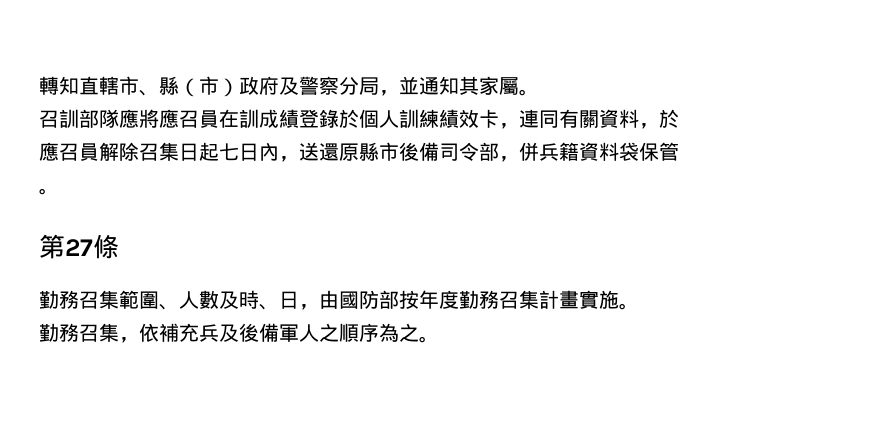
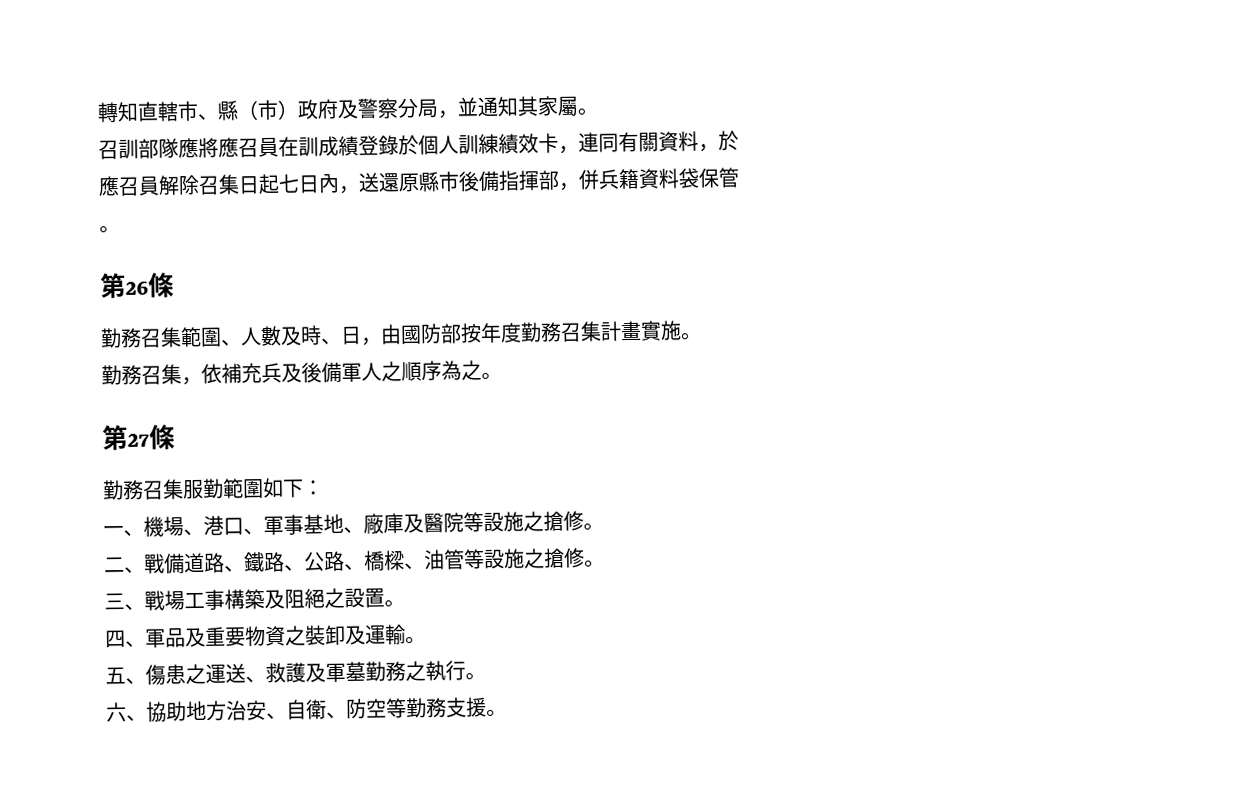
- 應召員解除召集日起七日內，送還原縣市後備司令部，併兵籍資料袋保管
+ 應召員解除召集日起七日內，送還原縣市後備指揮部，併兵籍資料袋保管
- 第27條
+ 第26條
+ 第27條
+ 勤務召集服勤範圍如下：
+ 一、機場、港口、軍事基地、廠庫及醫院等設施之搶修。
+ 二、戰備道路、鐵路、公路、橋樑、油管等設施之搶修。
+ 三、戰場工事構築及阻絕之設置。
+ 四、軍品及重要物資之裝卸及運輸。
+ 五、傷患之運送、救護及軍墓勤務之執行。
+ 六、協助地方治安、自衛、防空等勤務支援。

